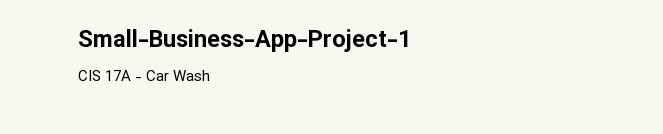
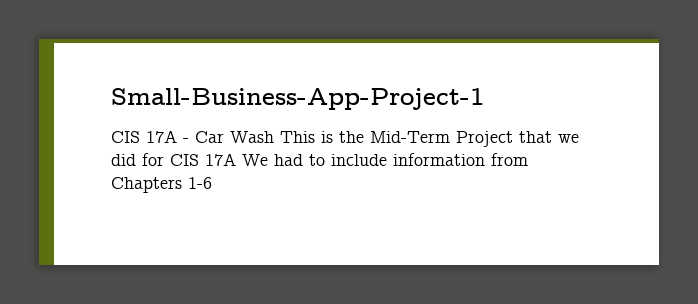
- CIS 17A - Car Wash
+ CIS 17A - Car Wash This is the Mid-Term Project that we did for CIS 17A We had to include information from Chapters 1-6

